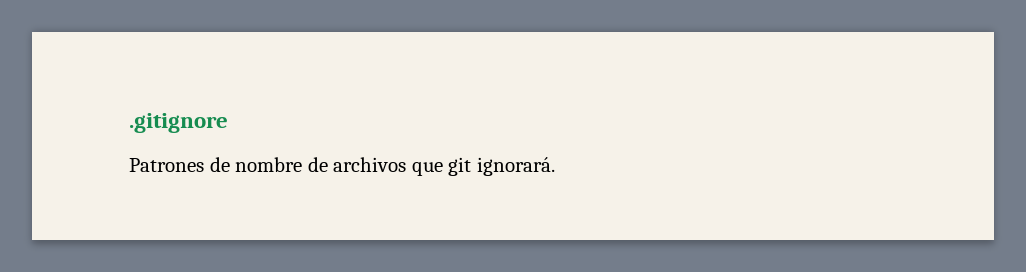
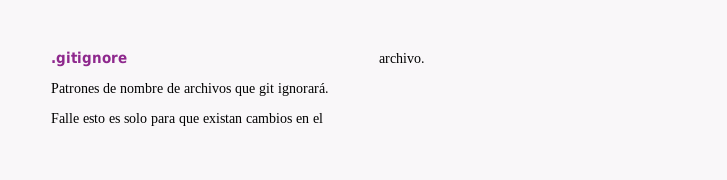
+ Falle esto es solo para que existan cambios en el archivo.

